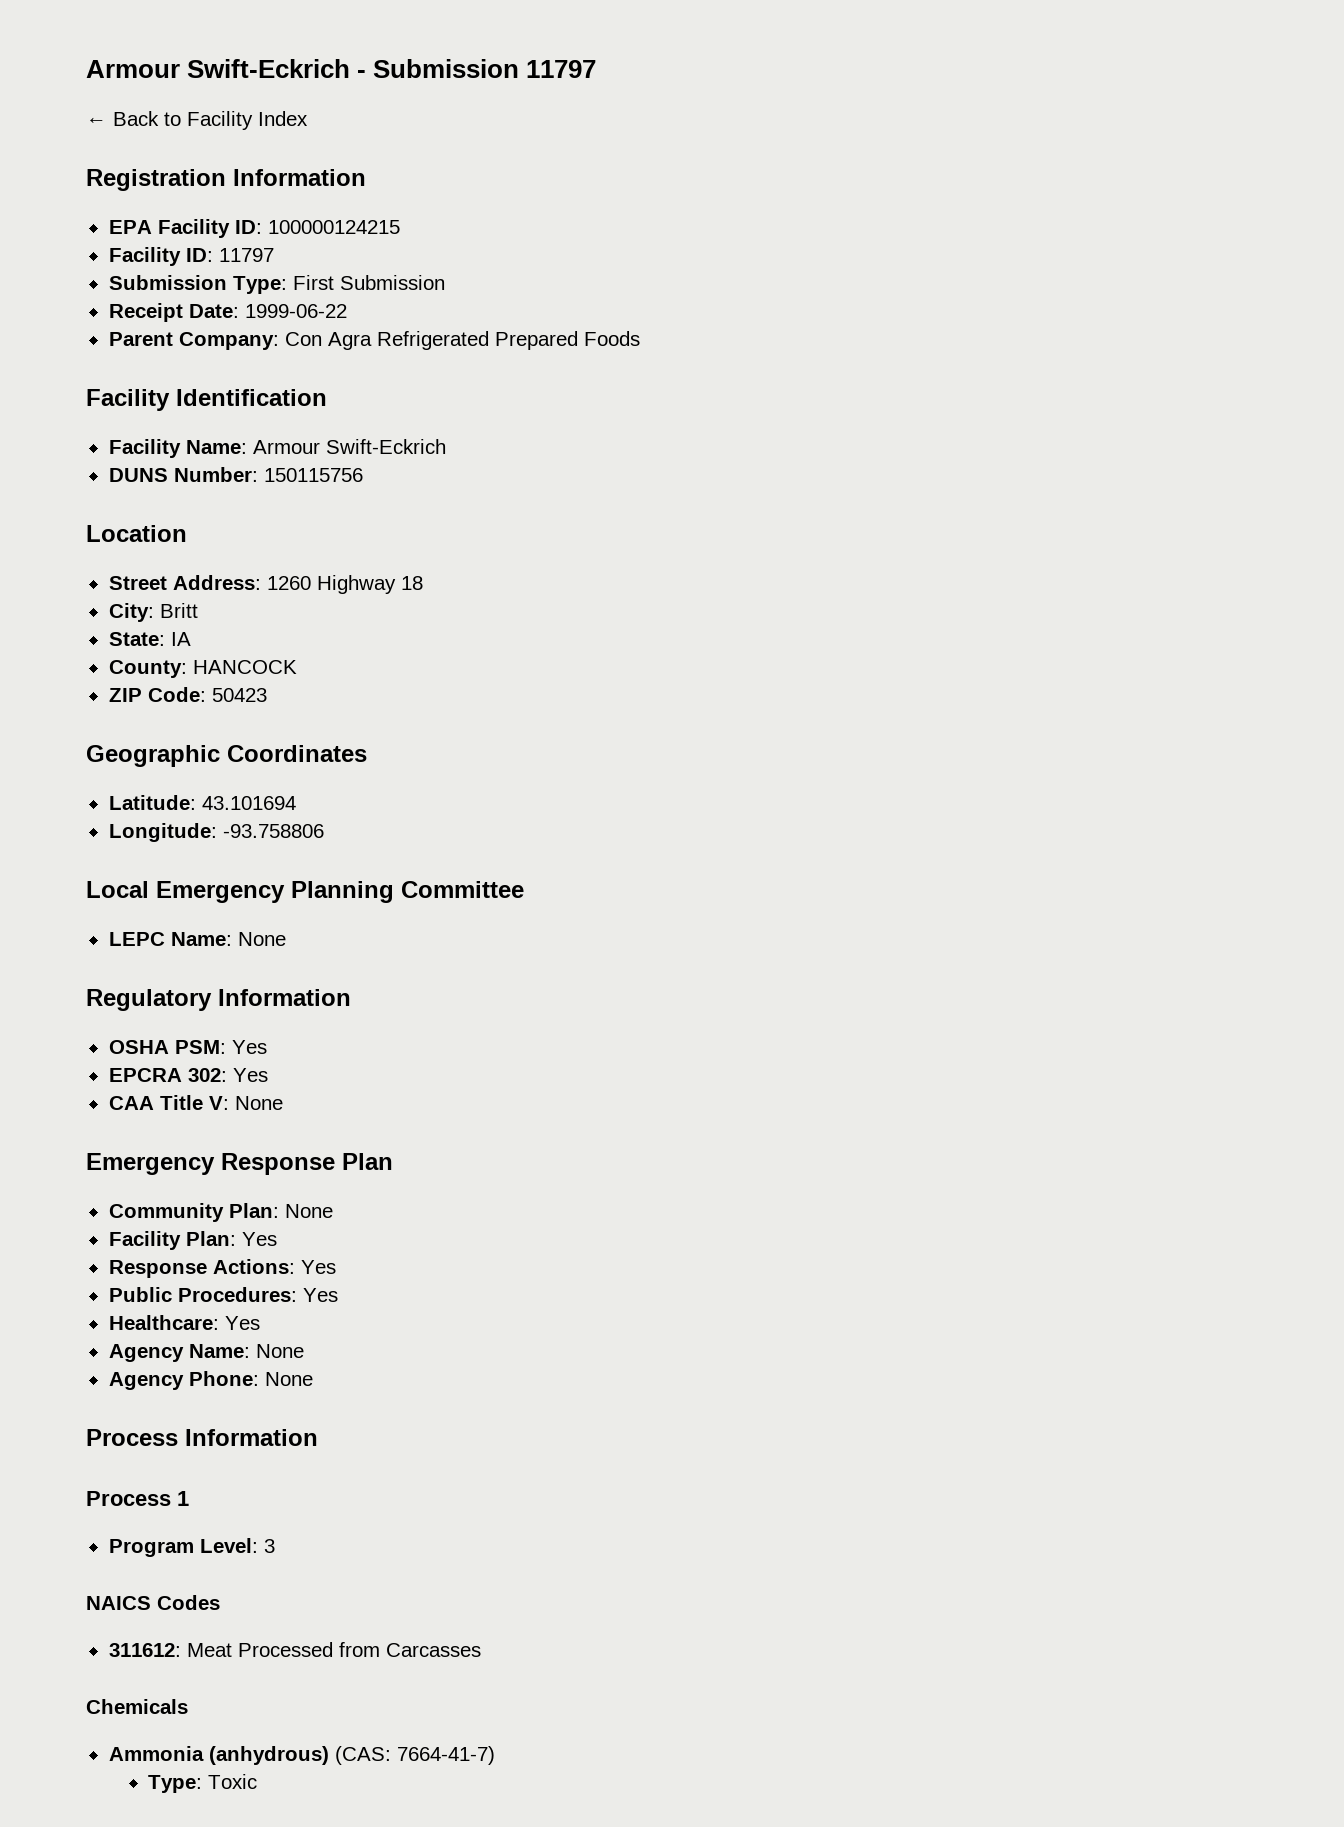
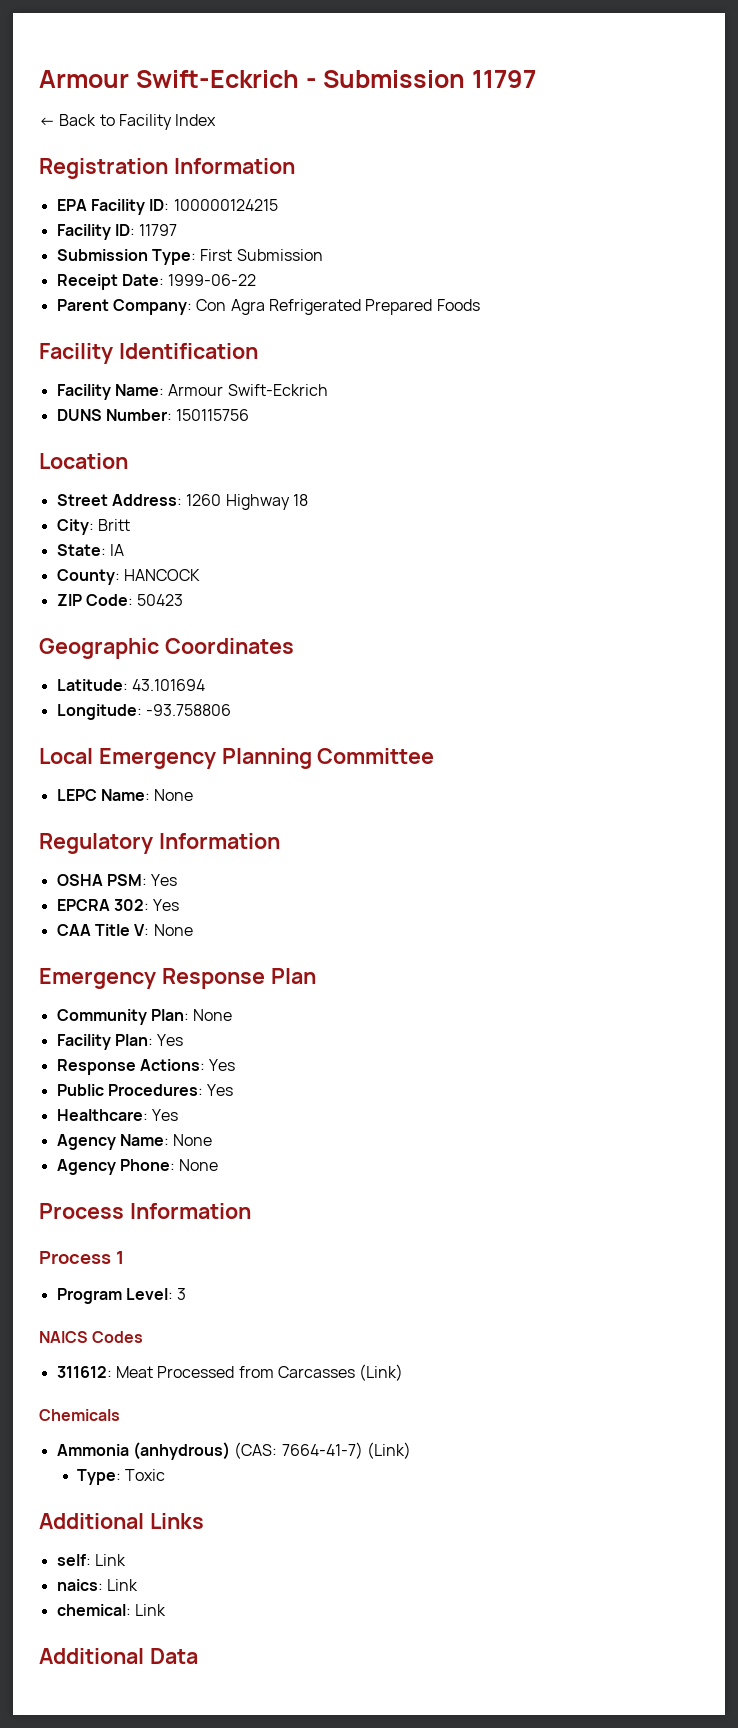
- 311612: Meat Processed from Carcasses
+ 311612: Meat Processed from Carcasses (Link)
- Ammonia (anhydrous) (CAS: 7664-41-7)
+ Ammonia (anhydrous) (CAS: 7664-41-7) (Link)
+ Additional Links
+ self: Link
+ naics: Link
+ chemical: Link
+ Additional Data

